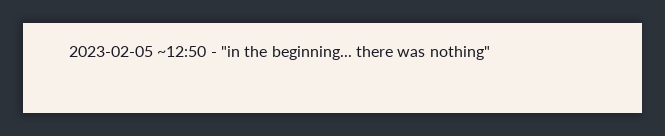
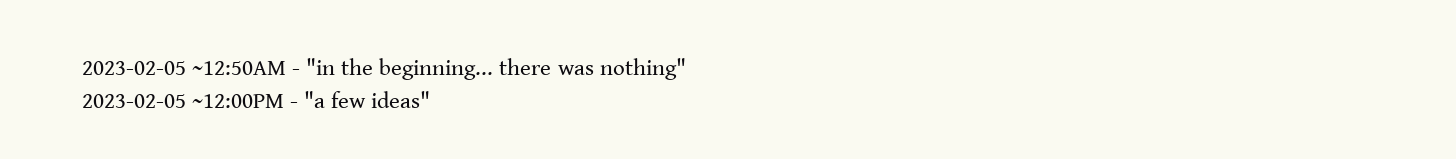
- 2023-02-05 ~12:50 - "in the beginning... there was nothing"
+ 2023-02-05 ~12:50AM - "in the beginning... there was nothing"
+ 2023-02-05 ~12:00PM - "a few ideas"

